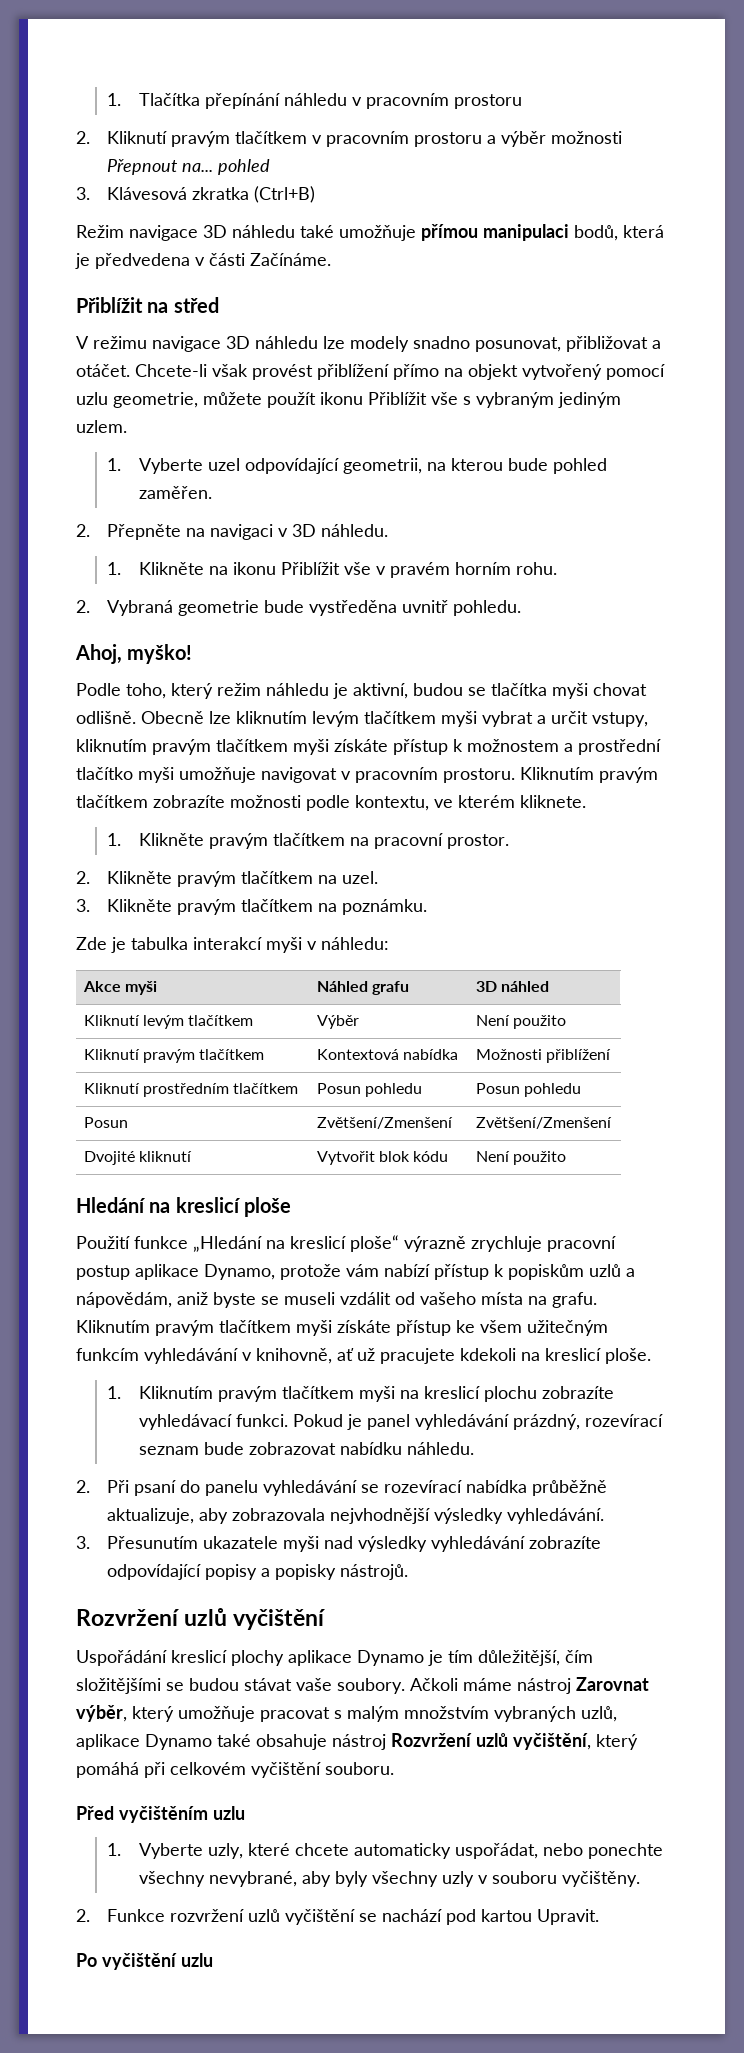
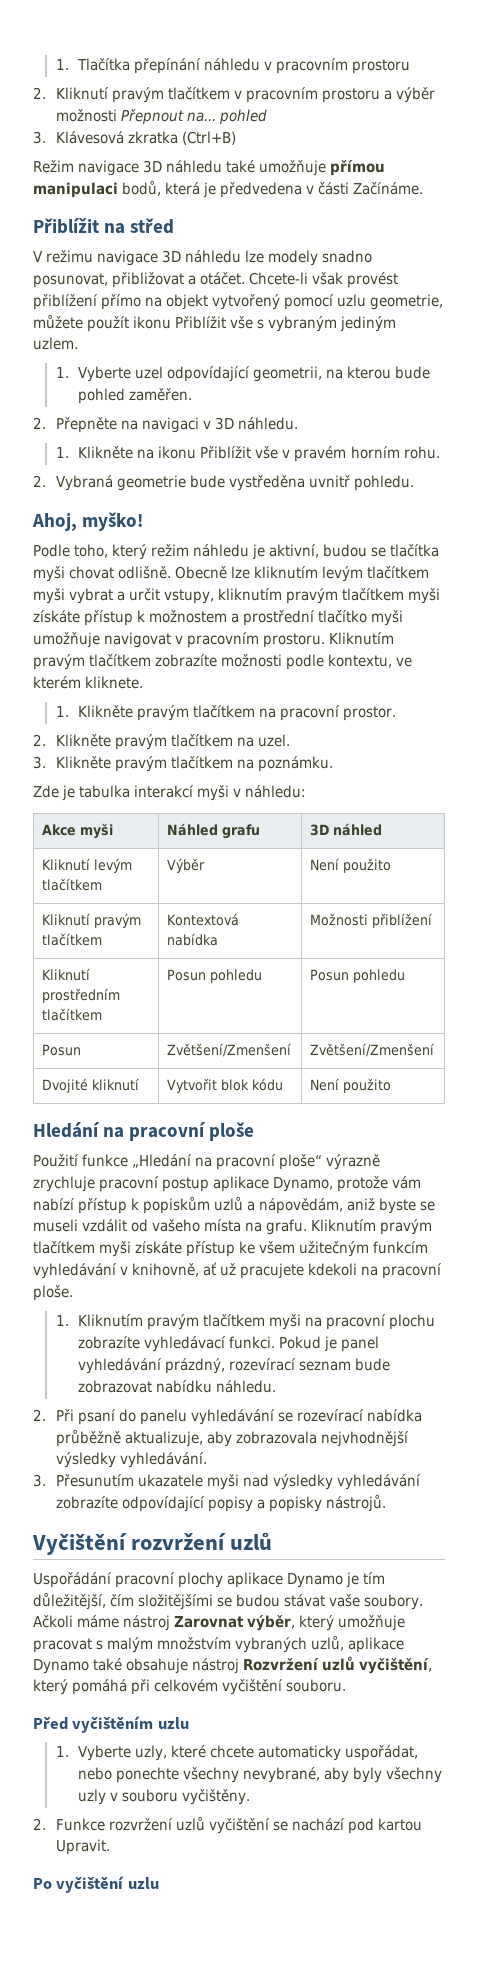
- Hledání na kreslicí ploše
+ Hledání na pracovní ploše
- Použití funkce „Hledání na kreslicí ploše“ výrazně zrychluje pracovní postup aplikace Dynamo, protože vám nabízí přístup k popiskům uzlů a nápovědám, aniž byste se museli vzdálit od vašeho místa na grafu.
+ Použití funkce „Hledání na pracovní ploše“ výrazně zrychluje pracovní postup aplikace Dynamo, protože vám nabízí přístup k popiskům uzlů a nápovědám, aniž byste se museli vzdálit od vašeho místa na grafu.
- Kliknutím pravým tlačítkem myši získáte přístup ke všem užitečným funkcím vyhledávání v knihovně, ať už pracujete kdekoli na kreslicí ploše.
+ Kliknutím pravým tlačítkem myši získáte přístup ke všem užitečným funkcím vyhledávání v knihovně, ať už pracujete kdekoli na pracovní ploše.
- 1. Kliknutím pravým tlačítkem myši na kreslicí plochu zobrazíte vyhledávací funkci.
+ 1. Kliknutím pravým tlačítkem myši na pracovní plochu zobrazíte vyhledávací funkci.
- Rozvržení uzlů vyčištění
+ Vyčištění rozvržení uzlů
- Uspořádání kreslicí plochy aplikace Dynamo je tím důležitější, čím složitějšími se budou stávat vaše soubory.
+ Uspořádání pracovní plochy aplikace Dynamo je tím důležitější, čím složitějšími se budou stávat vaše soubory.

